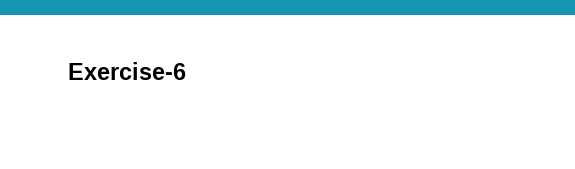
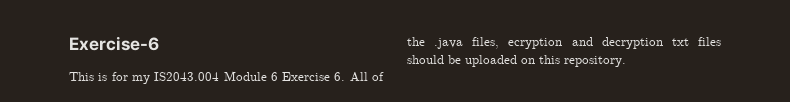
+ This is for my IS2043.004 Module 6 Exercise 6. All of the .java files, ecryption and decryption txt files should be uploaded on this repository.

